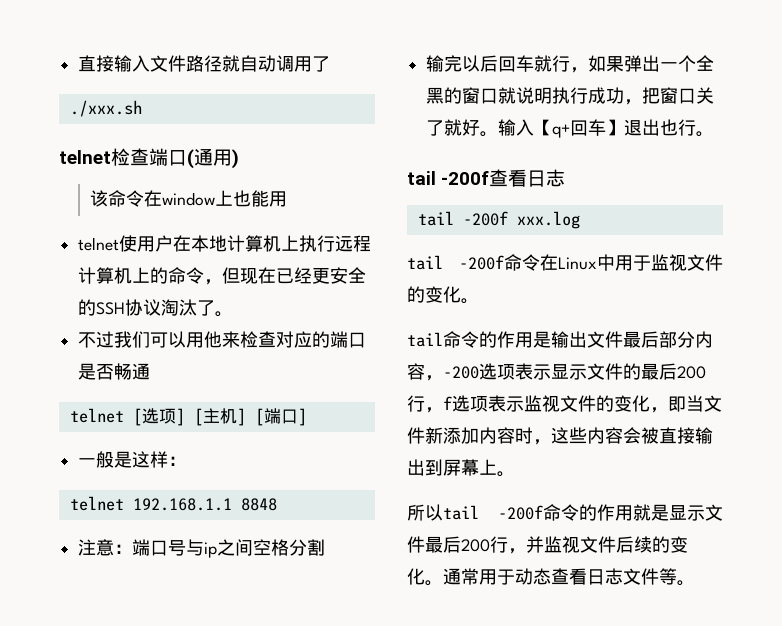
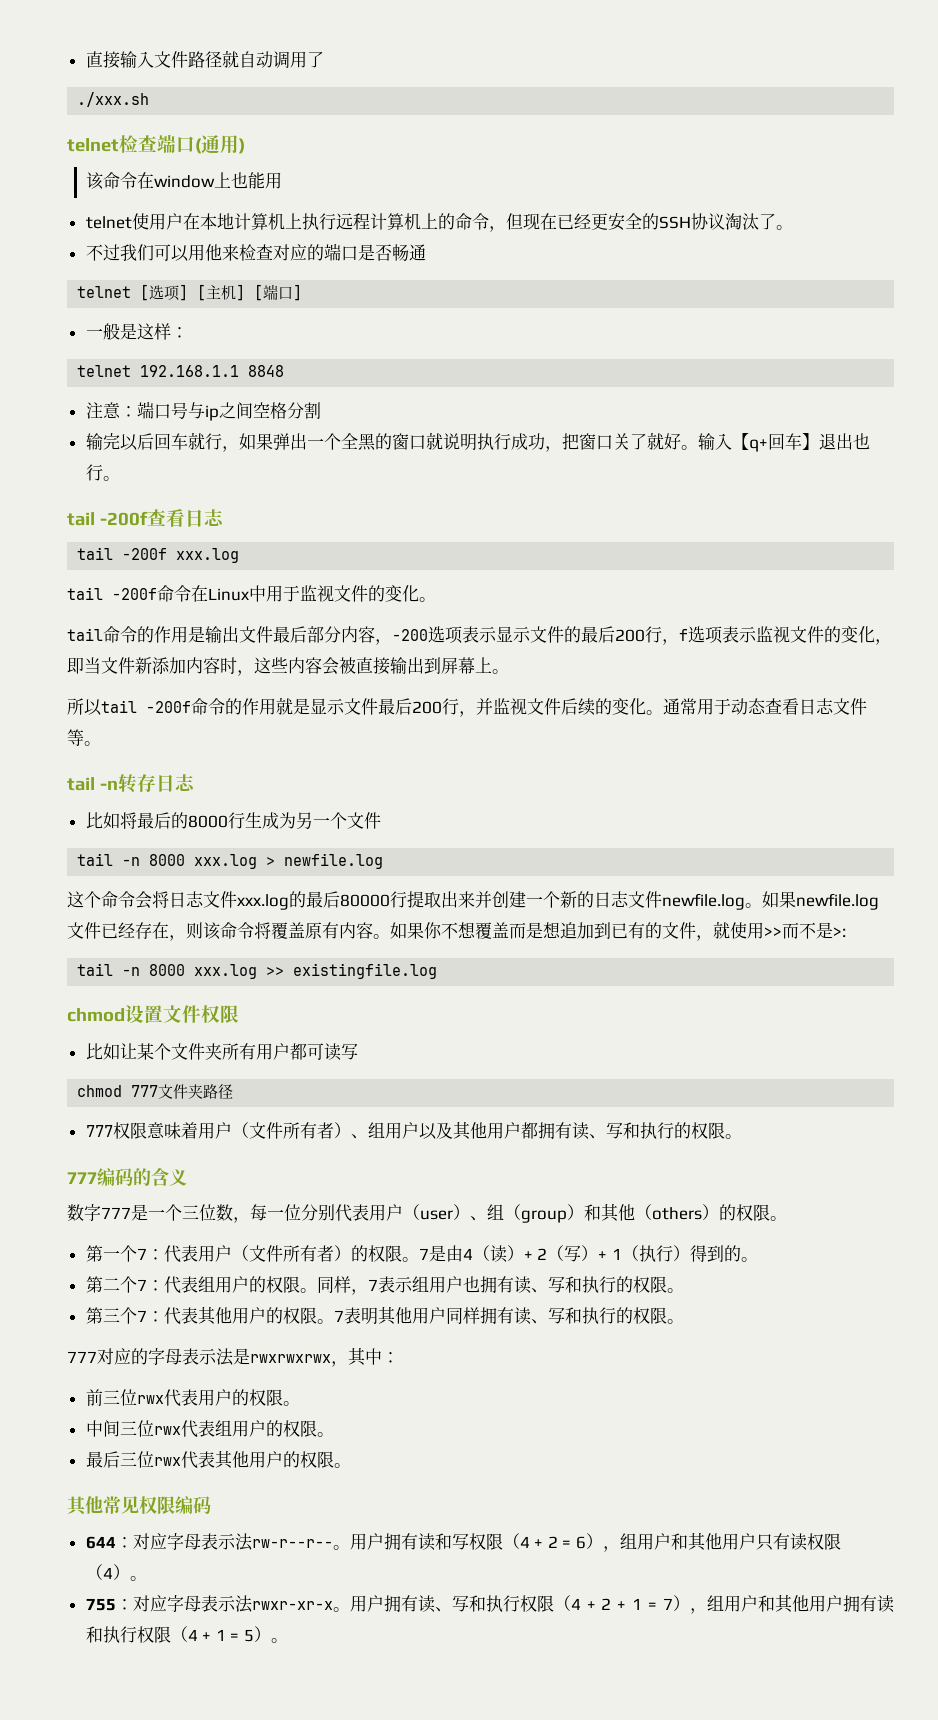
+ tail -n转存日志
+ 比如将最后的8000行生成为另一个文件
+ tail -n 8000 xxx.log > newfile.log
+ 这个命令会将日志文件xxx.log的最后80000行提取出来并创建一个新的日志文件newfile.log。如果newfile.log文件已经存在，则该命令将覆盖原有内容。如果你不想覆盖而是想追加到已有的文件，就使用>>而不是>:
+ tail -n 8000 xxx.log >> existingfile.log
+ chmod设置文件权限
+ 比如让某个文件夹所有用户都可读写
+ chmod 777文件夹路径
+ 777权限意味着用户（文件所有者）、组用户以及其他用户都拥有读、写和执行的权限。
+ 777编码的含义
+ 数字777是一个三位数，每一位分别代表用户（user）、组（group）和其他（others）的权限。
+ 第一个7：代表用户（文件所有者）的权限。7是由4（读）+ 2（写）+ 1（执行）得到的。
+ 第二个7：代表组用户的权限。同样，7表示组用户也拥有读、写和执行的权限。
+ 第三个7：代表其他用户的权限。7表明其他用户同样拥有读、写和执行的权限。
+ 777对应的字母表示法是rwxrwxrwx，其中：
+ 前三位rwx代表用户的权限。
+ 中间三位rwx代表组用户的权限。
+ 最后三位rwx代表其他用户的权限。
+ 其他常见权限编码
+ 644：对应字母表示法rw-r--r--。用户拥有读和写权限（4 + 2 = 6），组用户和其他用户只有读权限（4）。
+ 755：对应字母表示法rwxr-xr-x。用户拥有读、写和执行权限（4 + 2 + 1 = 7），组用户和其他用户拥有读和执行权限（4 + 1 = 5）。

